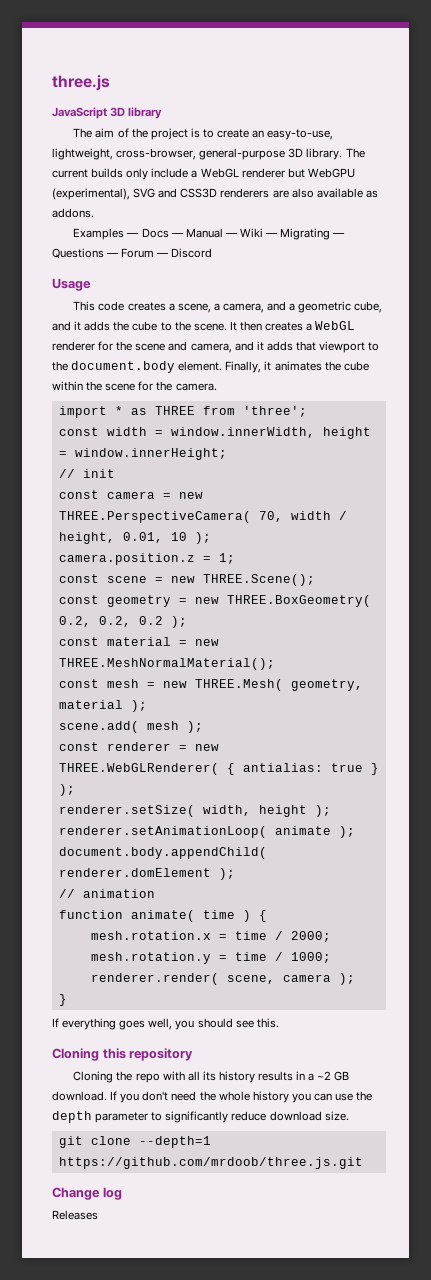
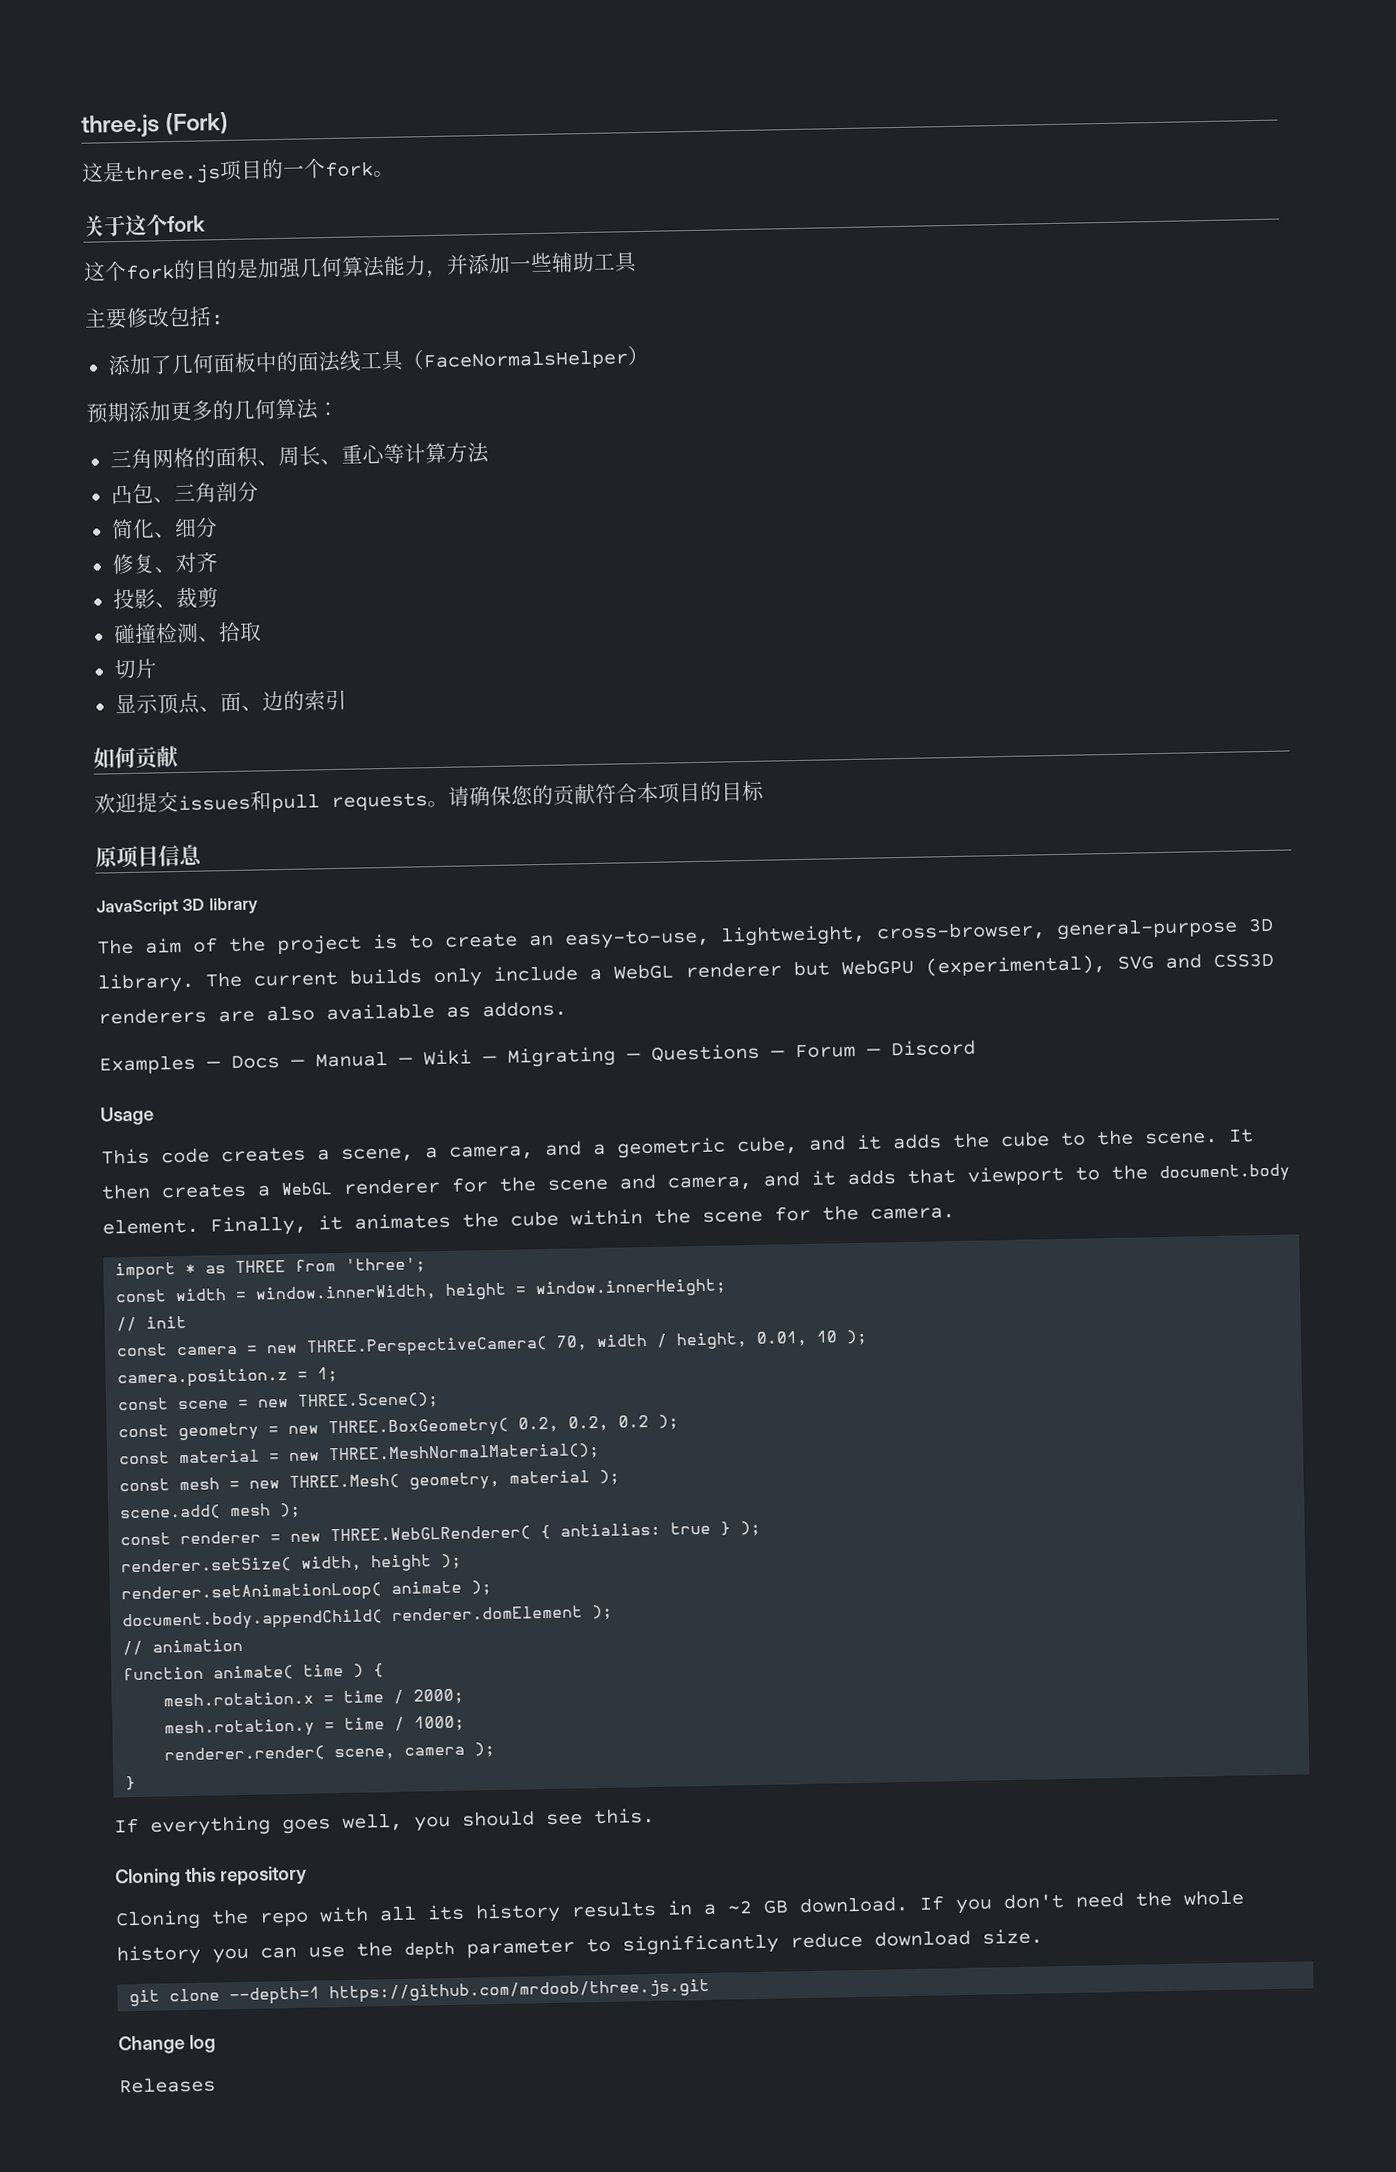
- three.js
+ three.js (Fork)
+ 这是three.js项目的一个fork。
+ 关于这个fork
+ 这个fork的目的是加强几何算法能力，并添加一些辅助工具
+ 主要修改包括:
+ 添加了几何面板中的面法线工具（FaceNormalsHelper）
+ 预期添加更多的几何算法：
+ 三角网格的面积、周长、重心等计算方法
+ 凸包、三角剖分
+ 简化、细分
+ 修复、对齐
+ 投影、裁剪
+ 碰撞检测、拾取
+ 切片
+ 显示顶点、面、边的索引
+ 如何贡献
+ 欢迎提交issues和pull requests。请确保您的贡献符合本项目的目标
+ 原项目信息

